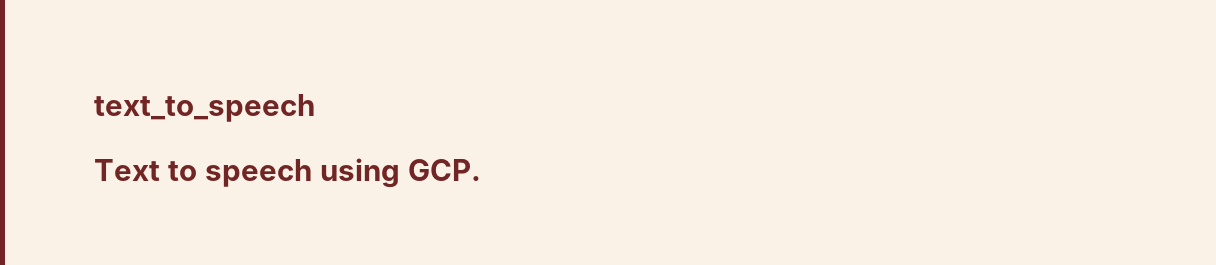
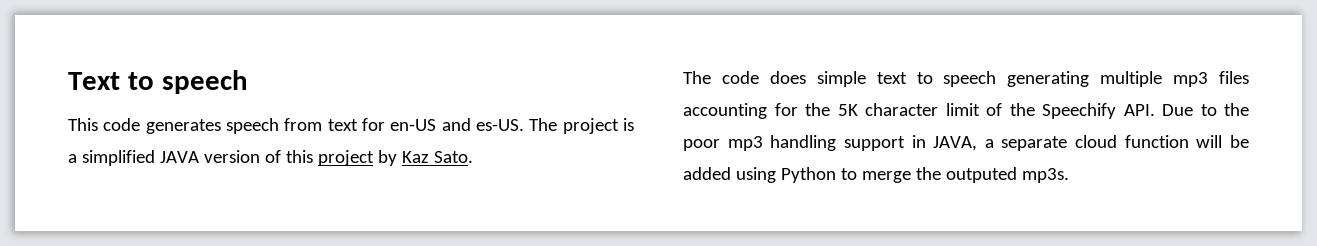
- text_to_speech
- Text to speech using GCP.
+ Text to speech
+ This code generates speech from text for en-US and es-US. The project is a simplified JAVA version of this project by Kaz Sato.
+ The code does simple text to speech generating multiple mp3 files accounting for the 5K character limit of the Speechify API. Due to the poor mp3 handling support in JAVA, a separate cloud function will be added using Python to merge the outputed mp3s.

